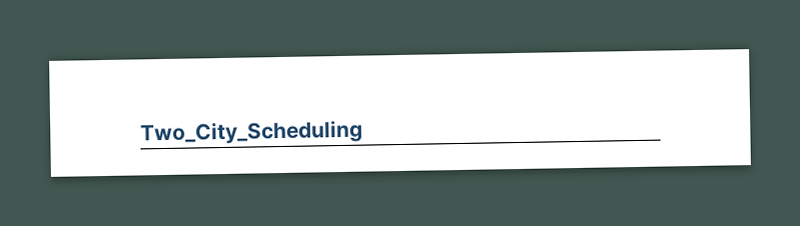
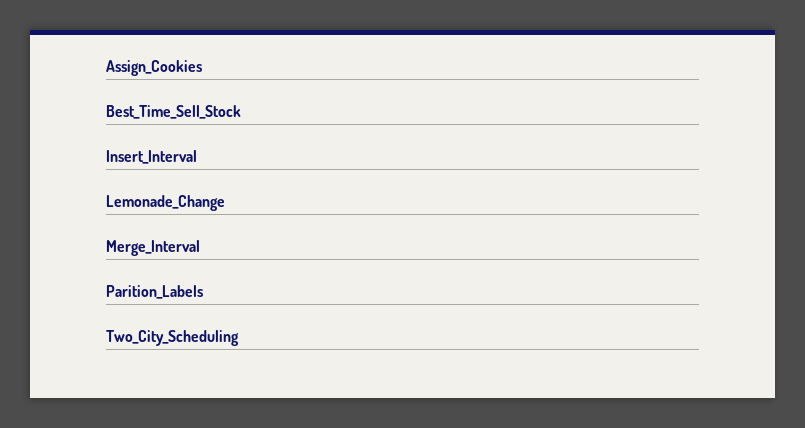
+ Assign_Cookies
+ Best_Time_Sell_Stock
+ Insert_Interval
+ Lemonade_Change
+ Merge_Interval
+ Parition_Labels

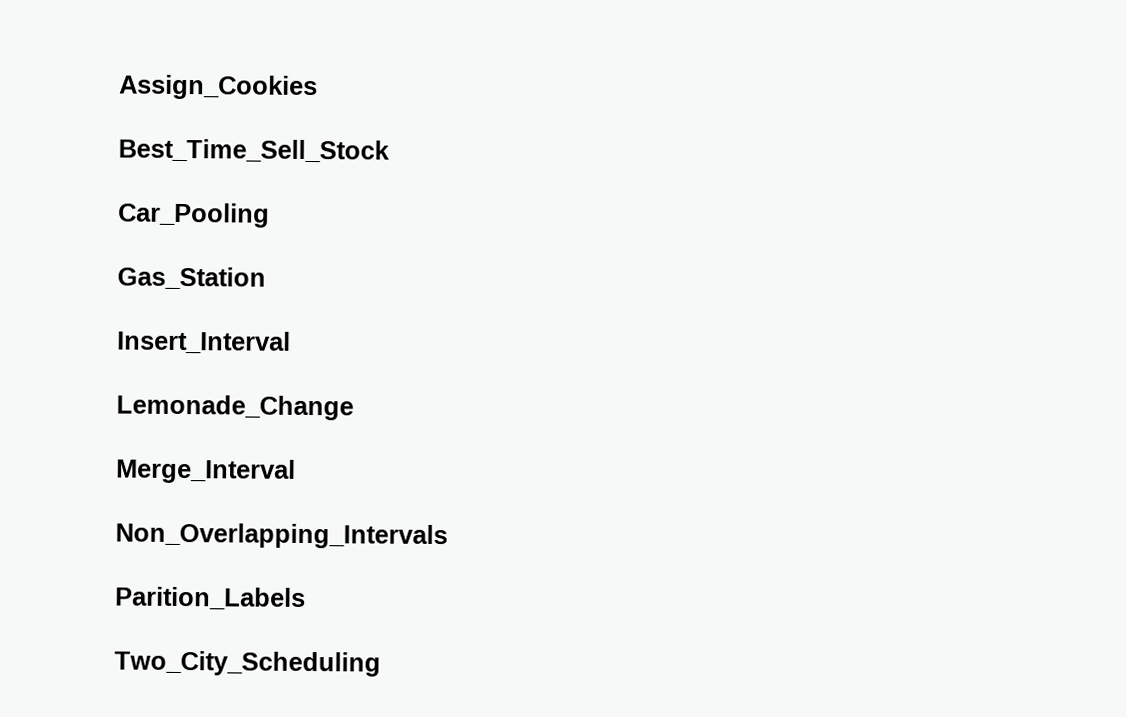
+ Car_Pooling
+ Gas_Station
+ Non_Overlapping_Intervals

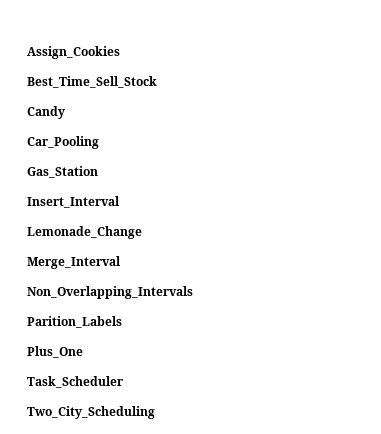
+ Candy
+ Plus_One
+ Task_Scheduler

